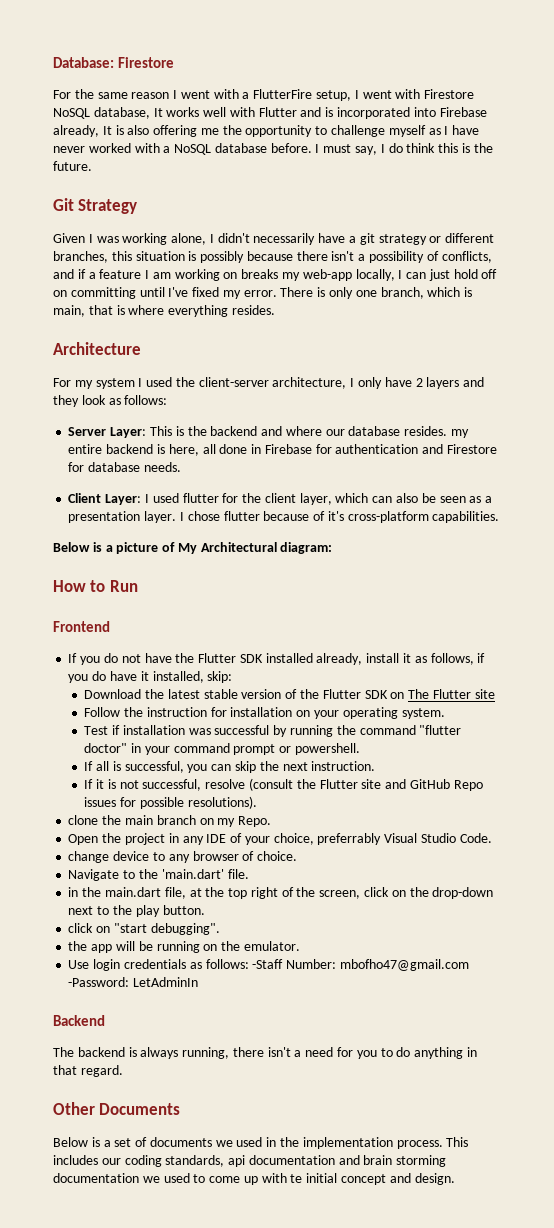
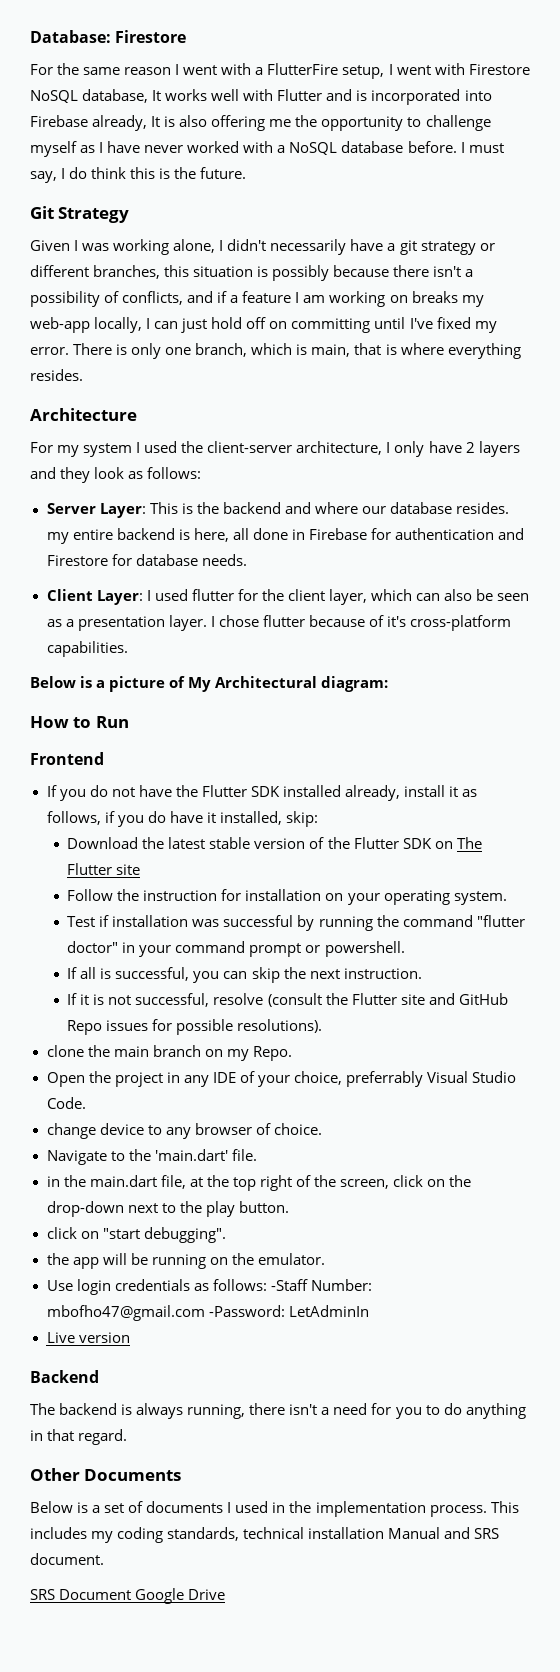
+ Live version
- Below is a set of documents we used in the implementation process.
+ Below is a set of documents I used in the implementation process.
- This includes our coding standards, api documentation and brain storming documentation we used to come up with te initial concept and design.
+ This includes my coding standards, technical installation Manual and SRS document.
+ SRS Document Google Drive

